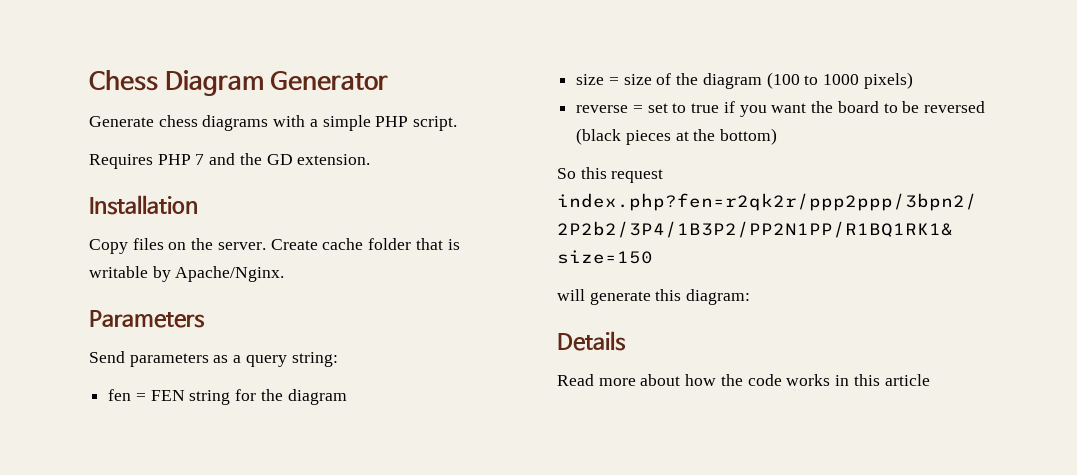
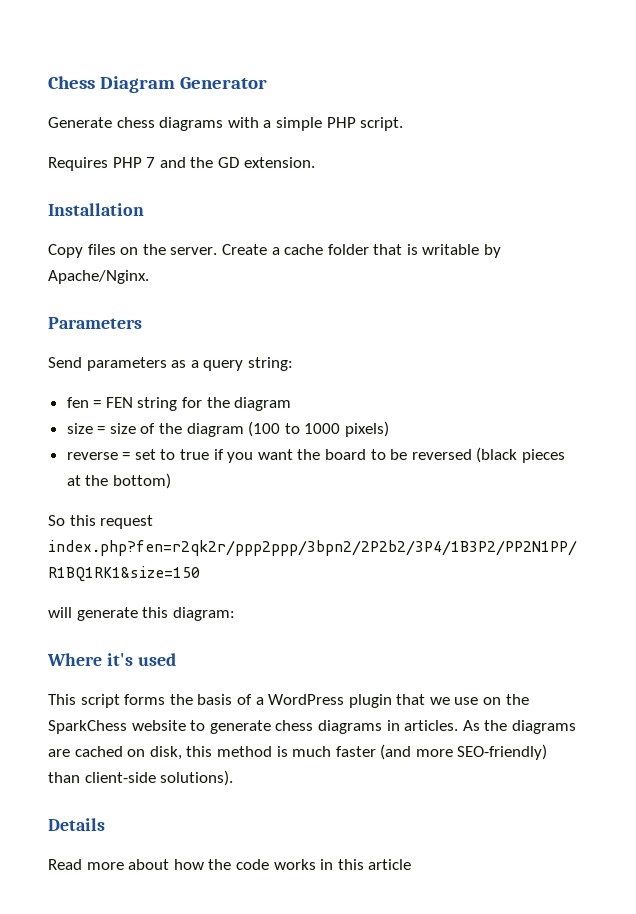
- Create cache folder that is writable by Apache/Nginx.
+ Create a cache folder that is writable by Apache/Nginx.
+ Where it's used
+ This script forms the basis of a WordPress plugin that we use on the SparkChess website to generate chess diagrams in articles. As the diagrams are cached on disk, this method is much faster (and more SEO-friendly) than client-side solutions).

